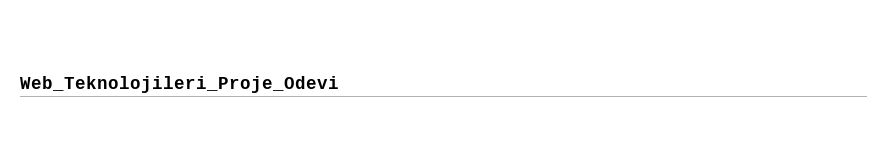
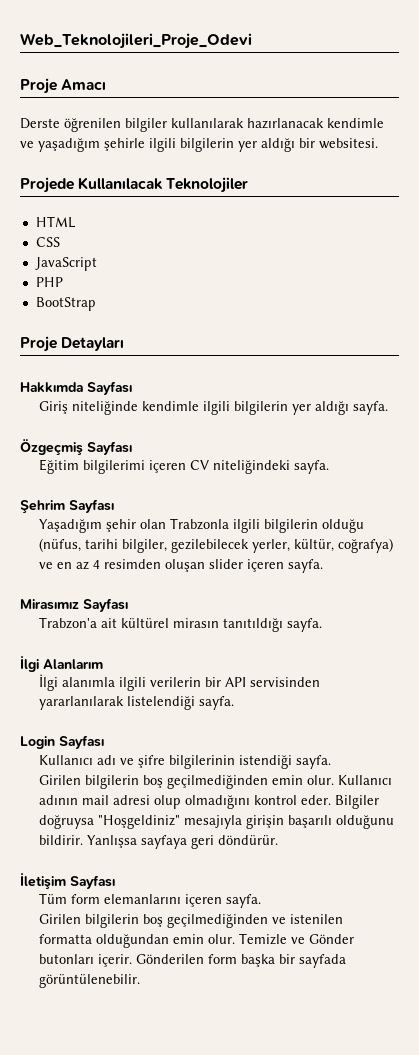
+ Proje Amacı
+ Derste öğrenilen bilgiler kullanılarak hazırlanacak kendimle ve yaşadığım şehirle ilgili bilgilerin yer aldığı bir websitesi.
+ Projede Kullanılacak Teknolojiler
+ HTML
+ CSS
+ JavaScript
+ PHP
+ BootStrap
+ Proje Detayları
+ Hakkımda Sayfası
+ Giriş niteliğinde kendimle ilgili bilgilerin yer aldığı sayfa.
+ Özgeçmiş Sayfası
+ Eğitim bilgilerimi içeren CV niteliğindeki sayfa.
+ Şehrim Sayfası
+ Yaşadığım şehir olan Trabzonla ilgili bilgilerin olduğu (nüfus, tarihi bilgiler, gezilebilecek yerler, kültür, coğrafya) ve en az 4 resimden oluşan slider içeren sayfa.
+ Mirasımız Sayfası
+ Trabzon'a ait kültürel mirasın tanıtıldığı sayfa.
+ İlgi Alanlarım
+ İlgi alanımla ilgili verilerin bir API servisinden yararlanılarak listelendiği sayfa.
+ Login Sayfası
+ Kullanıcı adı ve şifre bilgilerinin istendiği sayfa.
+ Girilen bilgilerin boş geçilmediğinden emin olur. Kullanıcı adının mail adresi olup olmadığını kontrol eder. Bilgiler doğruysa "Hoşgeldiniz" mesajıyla girişin başarılı olduğunu bildirir. Yanlışsa sayfaya geri döndürür.
+ İletişim Sayfası
+ Tüm form elemanlarını içeren sayfa.
+ Girilen bilgilerin boş geçilmediğinden ve istenilen formatta olduğundan emin olur. Temizle ve Gönder butonları içerir. Gönderilen form başka bir sayfada görüntülenebilir.

